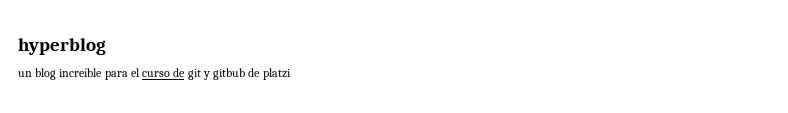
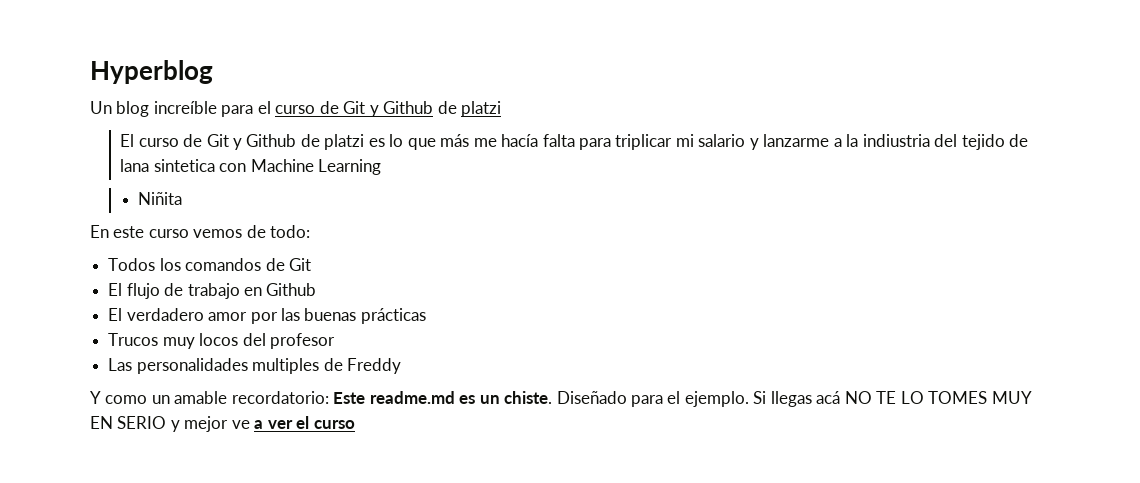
- hyperblog
- un blog increíble para el curso de git y gitbub de platzi
+ Hyperblog
+ Un blog increíble para el curso de Git y Github de platzi
+ El curso de Git y Github de platzi es lo que más me hacía falta para triplicar mi salario y lanzarme a la indiustria del tejido de lana sintetica con Machine Learning
+ Niñita
+ En este curso vemos de todo:
+ Todos los comandos de Git
+ El flujo de trabajo en Github
+ El verdadero amor por las buenas prácticas
+ Trucos muy locos del profesor
+ Las personalidades multiples de Freddy
+ Y como un amable recordatorio: Este readme.md es un chiste. Diseñado para el ejemplo. Si llegas acá NO TE LO TOMES MUY EN SERIO y mejor ve a ver el curso

